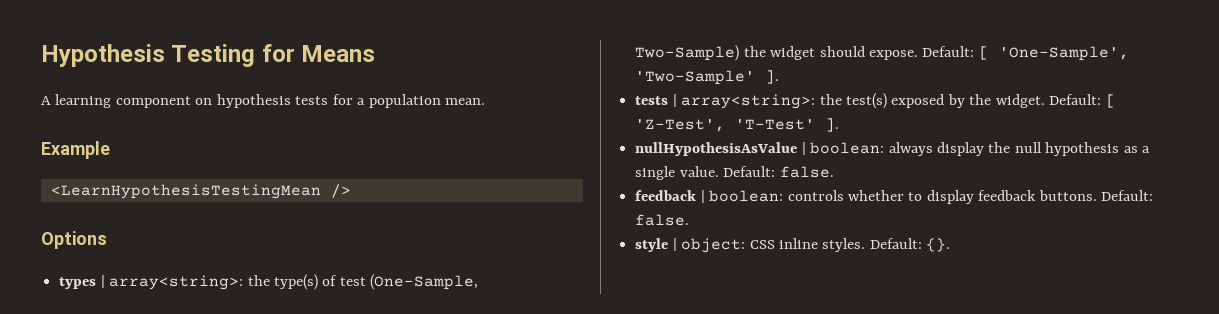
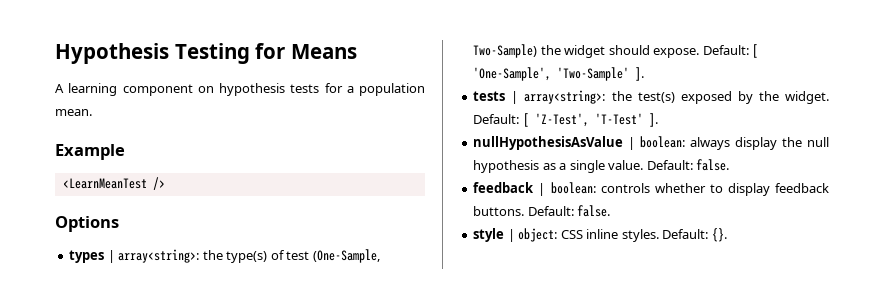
- <LearnHypothesisTestingMean />
+ <LearnMeanTest />

